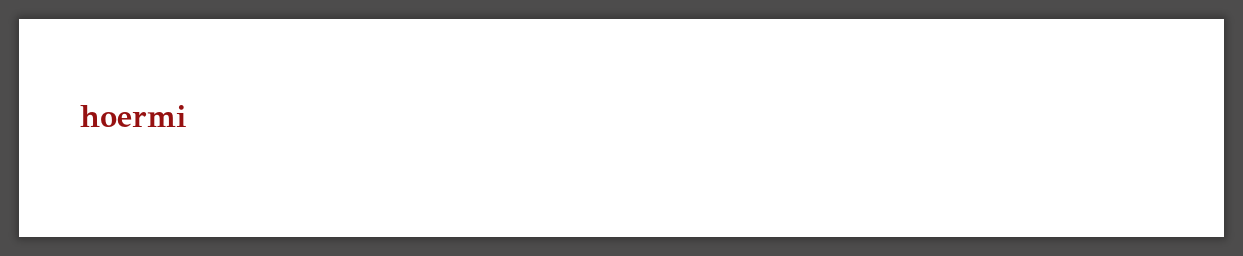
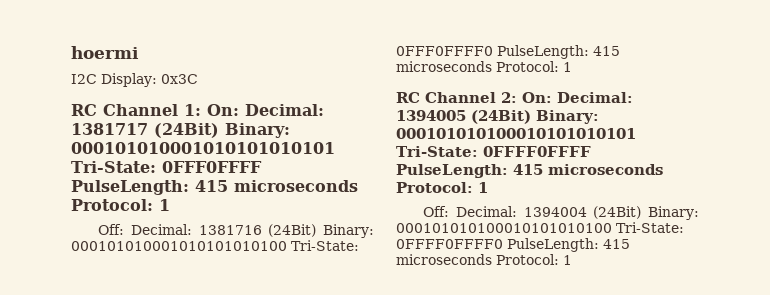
+ I2C Display: 0x3C
+ RC Channel 1: On: Decimal: 1381717 (24Bit) Binary: 000101010001010101010101 Tri-State: 0FFF0FFFF PulseLength: 415 microseconds Protocol: 1
+ Off: Decimal: 1381716 (24Bit) Binary: 000101010001010101010100 Tri-State: 0FFF0FFFF0 PulseLength: 415 microseconds Protocol: 1
+ RC Channel 2: On: Decimal: 1394005 (24Bit) Binary: 000101010100010101010101 Tri-State: 0FFFF0FFFF PulseLength: 415 microseconds Protocol: 1
+ Off: Decimal: 1394004 (24Bit) Binary: 000101010100010101010100 Tri-State: 0FFFF0FFFF0 PulseLength: 415 microseconds Protocol: 1

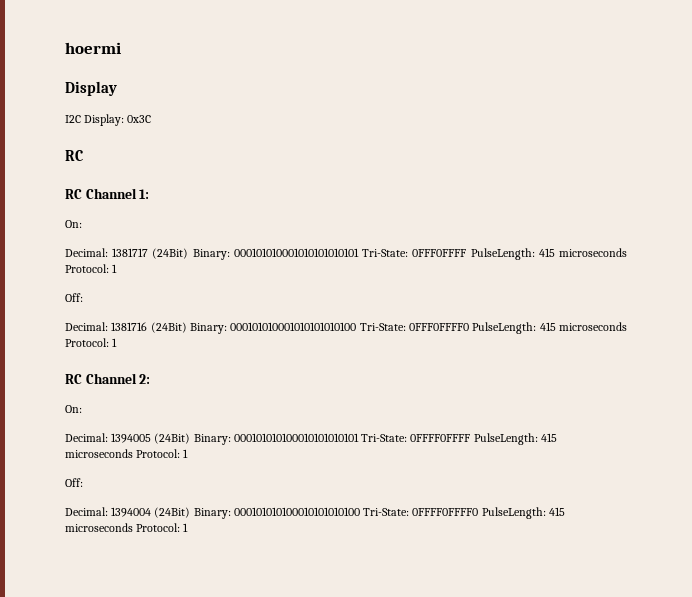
+ Display
  I2C Display: 0x3C
- RC Channel 1: On: Decimal: 1381717 (24Bit) Binary: 000101010001010101010101 Tri-State: 0FFF0FFFF PulseLength: 415 microseconds Protocol: 1
- Off: Decimal: 1381716 (24Bit) Binary: 000101010001010101010100 Tri-State: 0FFF0FFFF0 PulseLength: 415 microseconds Protocol: 1
+ RC
+ RC Channel 1:
+ On:
+ Decimal: 1381717 (24Bit) Binary: 000101010001010101010101 Tri-State: 0FFF0FFFF PulseLength: 415 microseconds Protocol: 1
+ Off:
+ Decimal: 1381716 (24Bit) Binary: 000101010001010101010100 Tri-State: 0FFF0FFFF0 PulseLength: 415 microseconds Protocol: 1
- RC Channel 2: On: Decimal: 1394005 (24Bit) Binary: 000101010100010101010101 Tri-State: 0FFFF0FFFF PulseLength: 415 microseconds Protocol: 1
- Off: Decimal: 1394004 (24Bit) Binary: 000101010100010101010100 Tri-State: 0FFFF0FFFF0 PulseLength: 415 microseconds Protocol: 1
+ RC Channel 2:
+ On:
+ Decimal: 1394005 (24Bit) Binary: 000101010100010101010101 Tri-State: 0FFFF0FFFF PulseLength: 415 microseconds Protocol: 1
+ Off:
+ Decimal: 1394004 (24Bit) Binary: 000101010100010101010100 Tri-State: 0FFFF0FFFF0 PulseLength: 415 microseconds Protocol: 1

